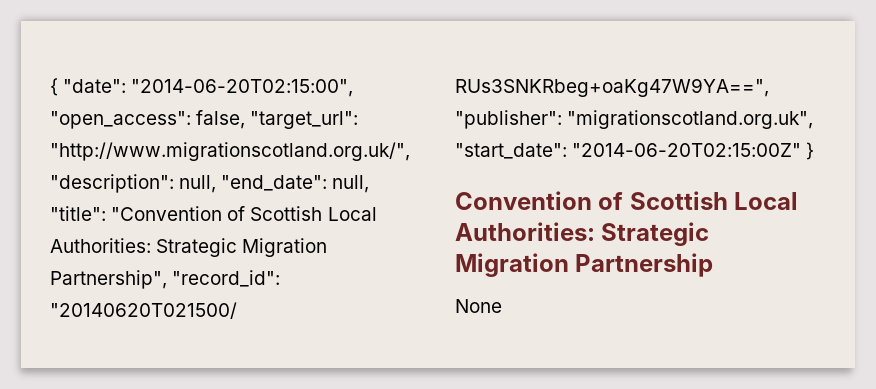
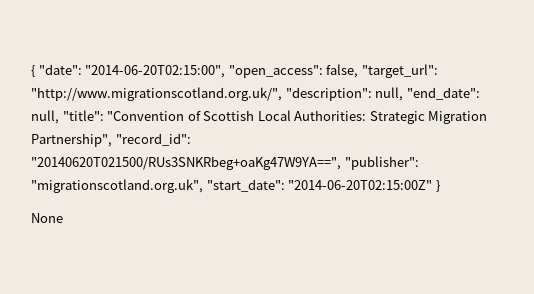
- Convention of Scottish Local Authorities: Strategic Migration Partnership

